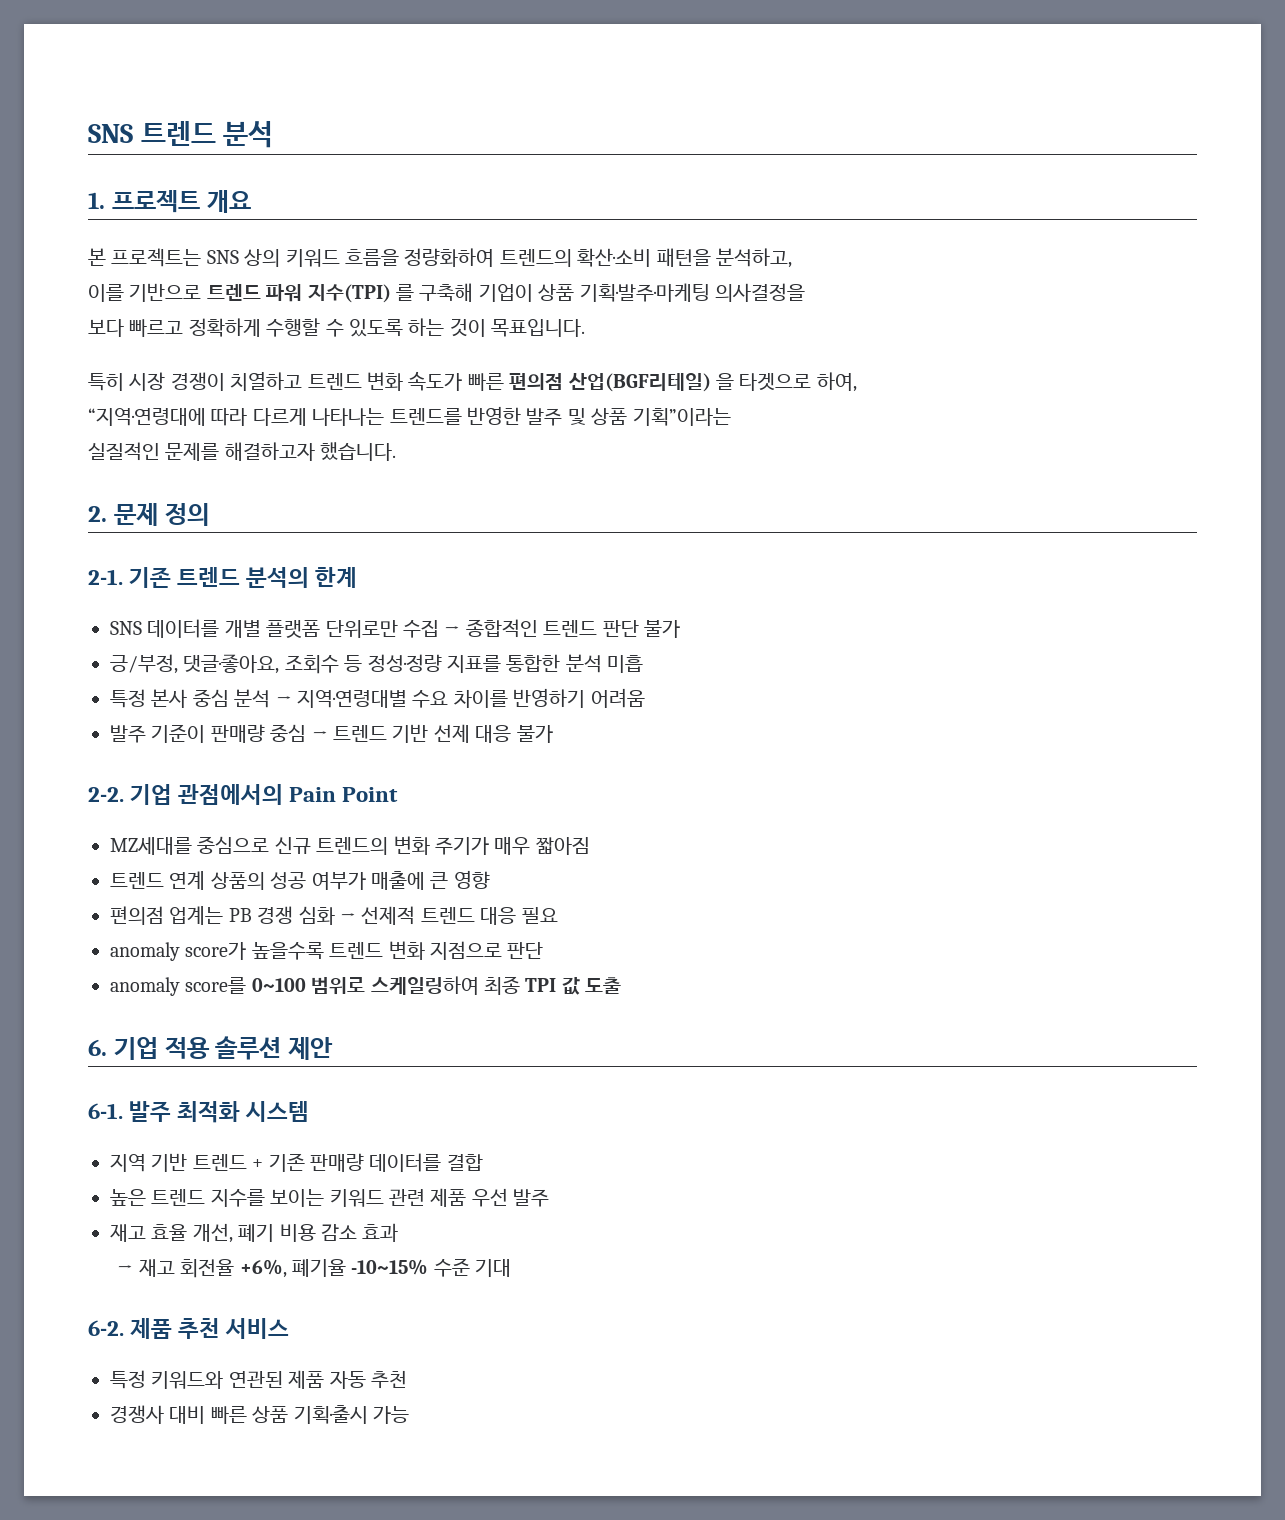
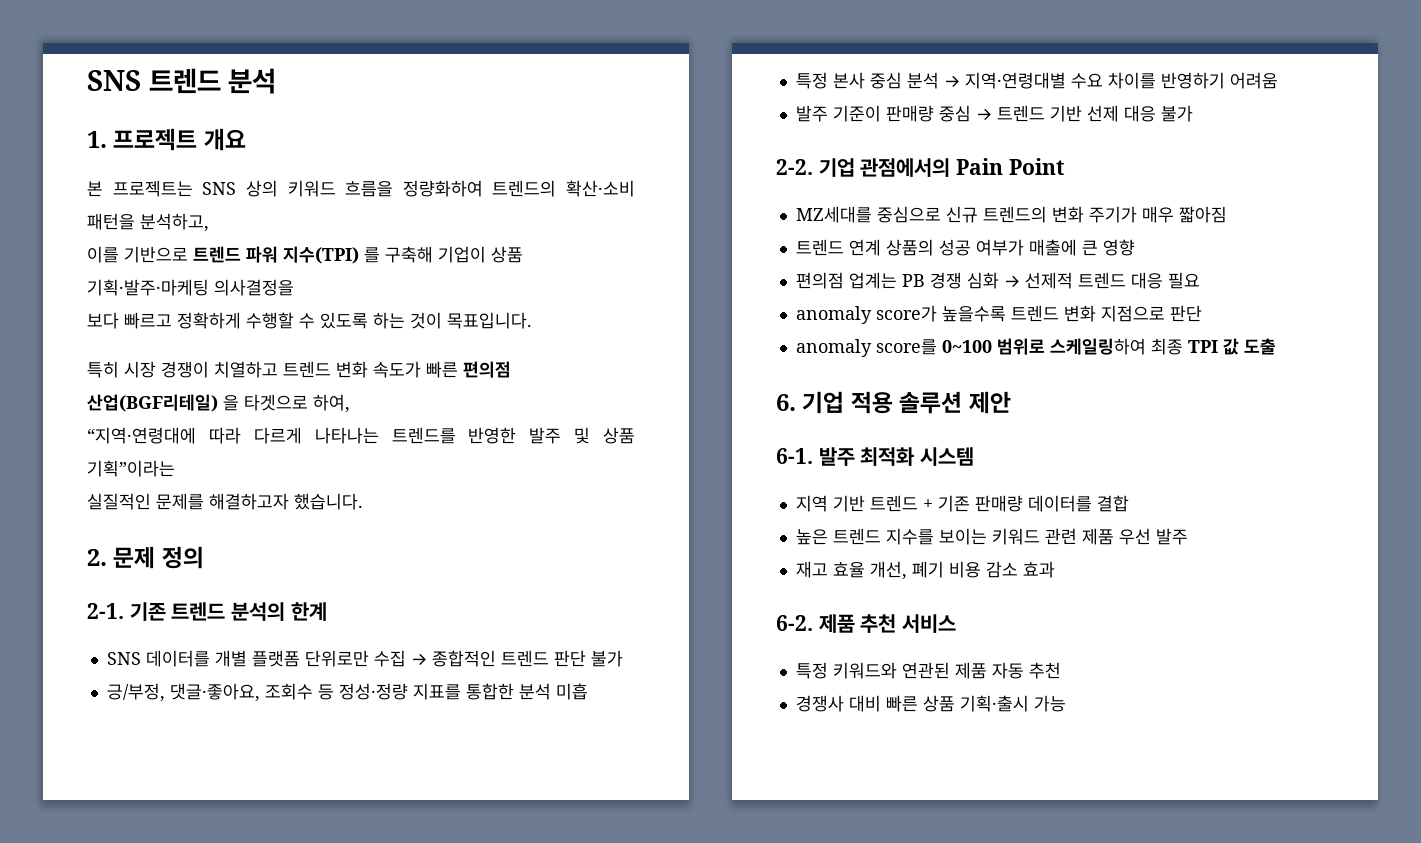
- → 재고 회전율 +6%, 폐기율 -10~15% 수준 기대

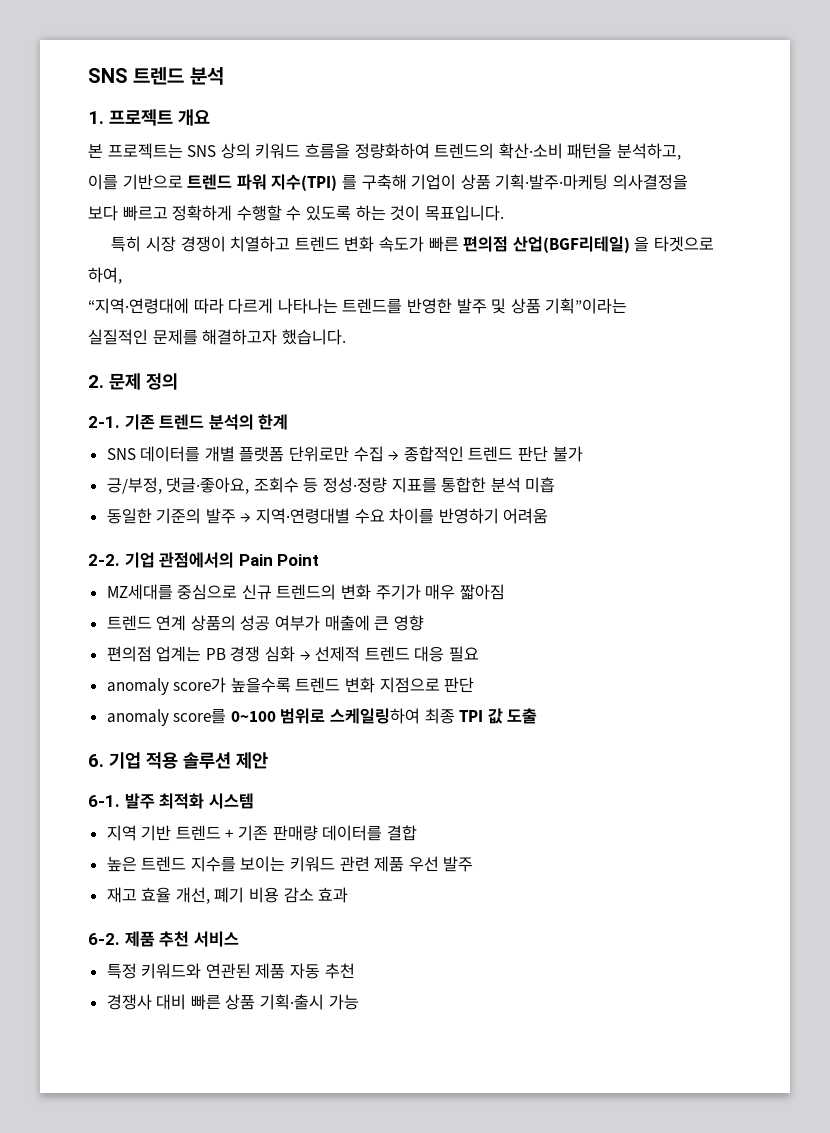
- 특정 본사 중심 분석 → 지역·연령대별 수요 차이를 반영하기 어려움
+ 동일한 기준의 발주 → 지역·연령대별 수요 차이를 반영하기 어려움
- 발주 기준이 판매량 중심 → 트렌드 기반 선제 대응 불가

